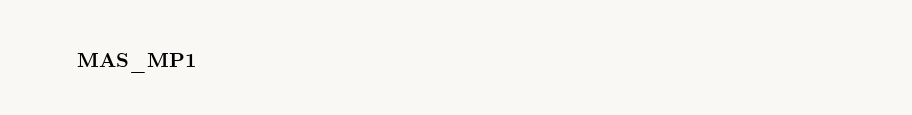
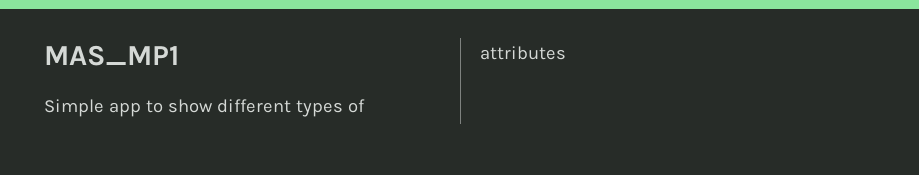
+ Simple app to show different types of attributes

